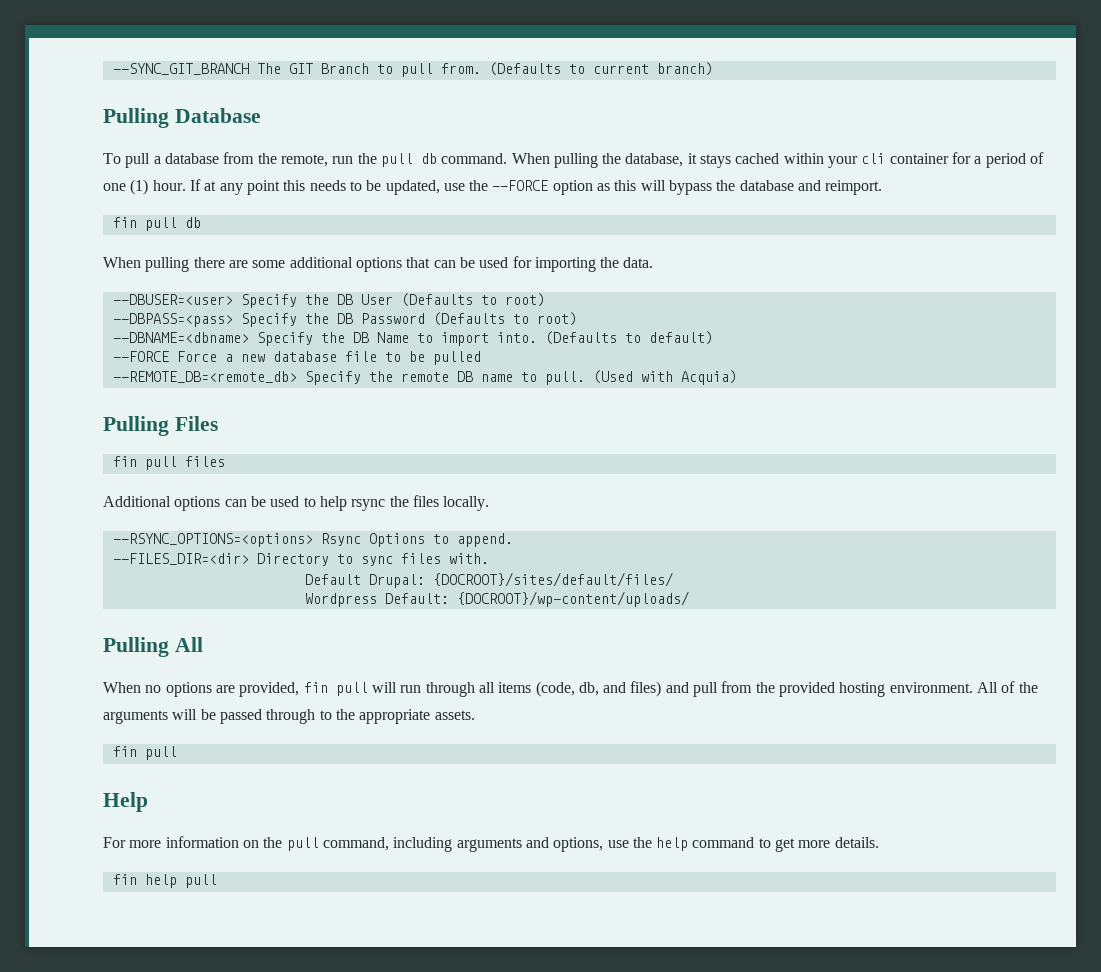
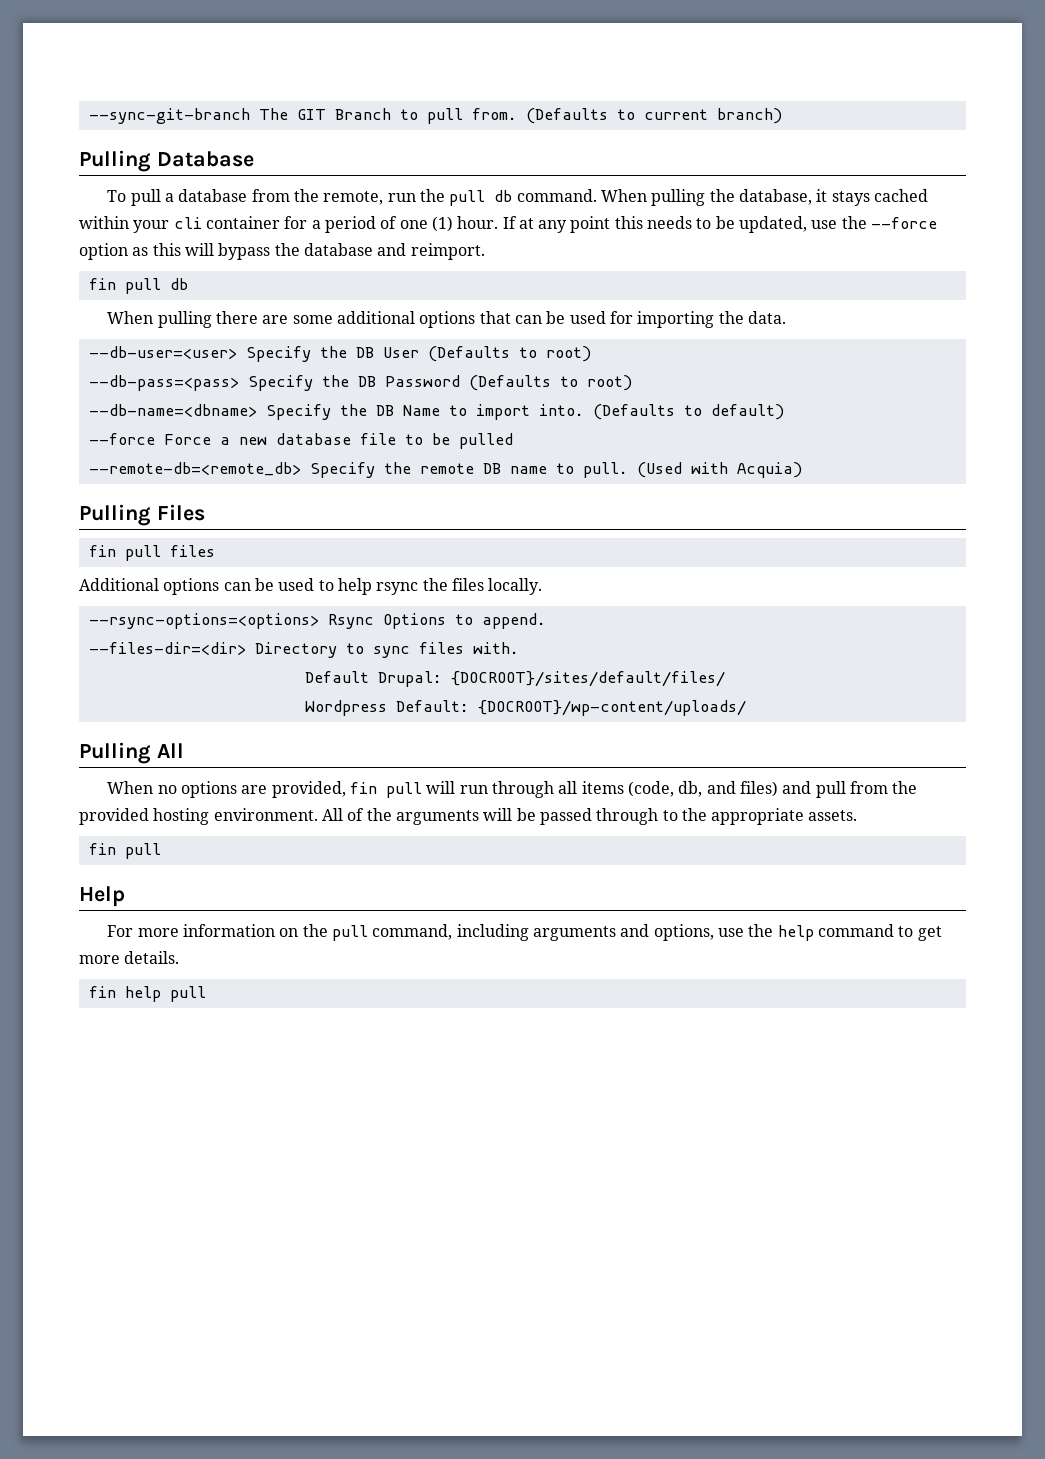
- --SYNC_GIT_BRANCH The GIT Branch to pull from.
+ --sync-git-branch The GIT Branch to pull from.
- If at any point this needs to be updated, use the --FORCE option as this will bypass the database and reimport.
+ If at any point this needs to be updated, use the --force option as this will bypass the database and reimport.
- --DBUSER=<user> Specify the DB User (Defaults to root)
+ --db-user=<user> Specify the DB User (Defaults to root)
- --DBPASS=<pass> Specify the DB Password (Defaults to root)
+ --db-pass=<pass> Specify the DB Password (Defaults to root)
- --DBNAME=<dbname> Specify the DB Name to import into.
+ --db-name=<dbname> Specify the DB Name to import into.
- --FORCE Force a new database file to be pulled
+ --force Force a new database file to be pulled
- --REMOTE_DB=<remote_db> Specify the remote DB name to pull.
+ --remote-db=<remote_db> Specify the remote DB name to pull.
- --RSYNC_OPTIONS=<options> Rsync Options to append.
+ --rsync-options=<options> Rsync Options to append.
- --FILES_DIR=<dir> Directory to sync files with.
+ --files-dir=<dir> Directory to sync files with.

